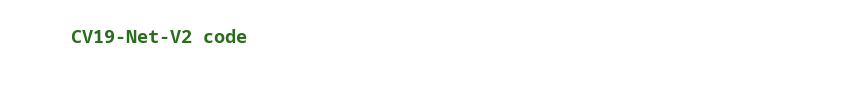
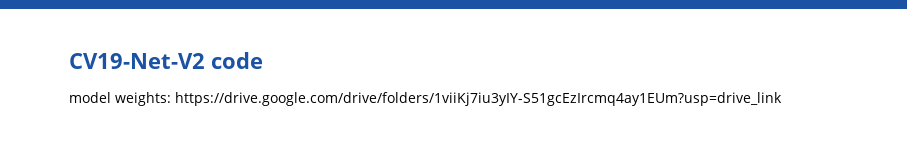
+ model weights: https://drive.google.com/drive/folders/1viiKj7iu3yIY-S51gcEzIrcmq4ay1EUm?usp=drive_link

